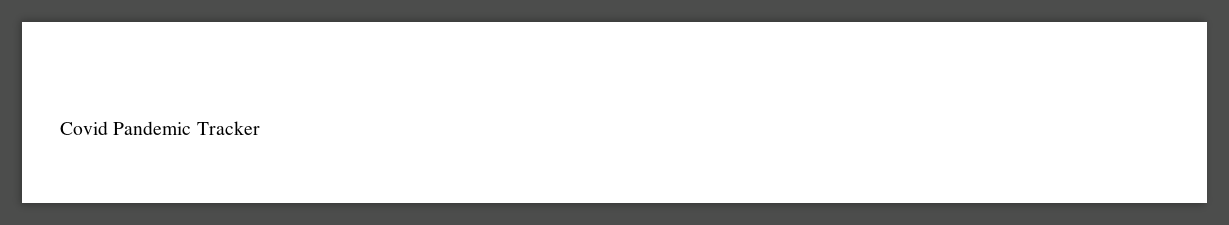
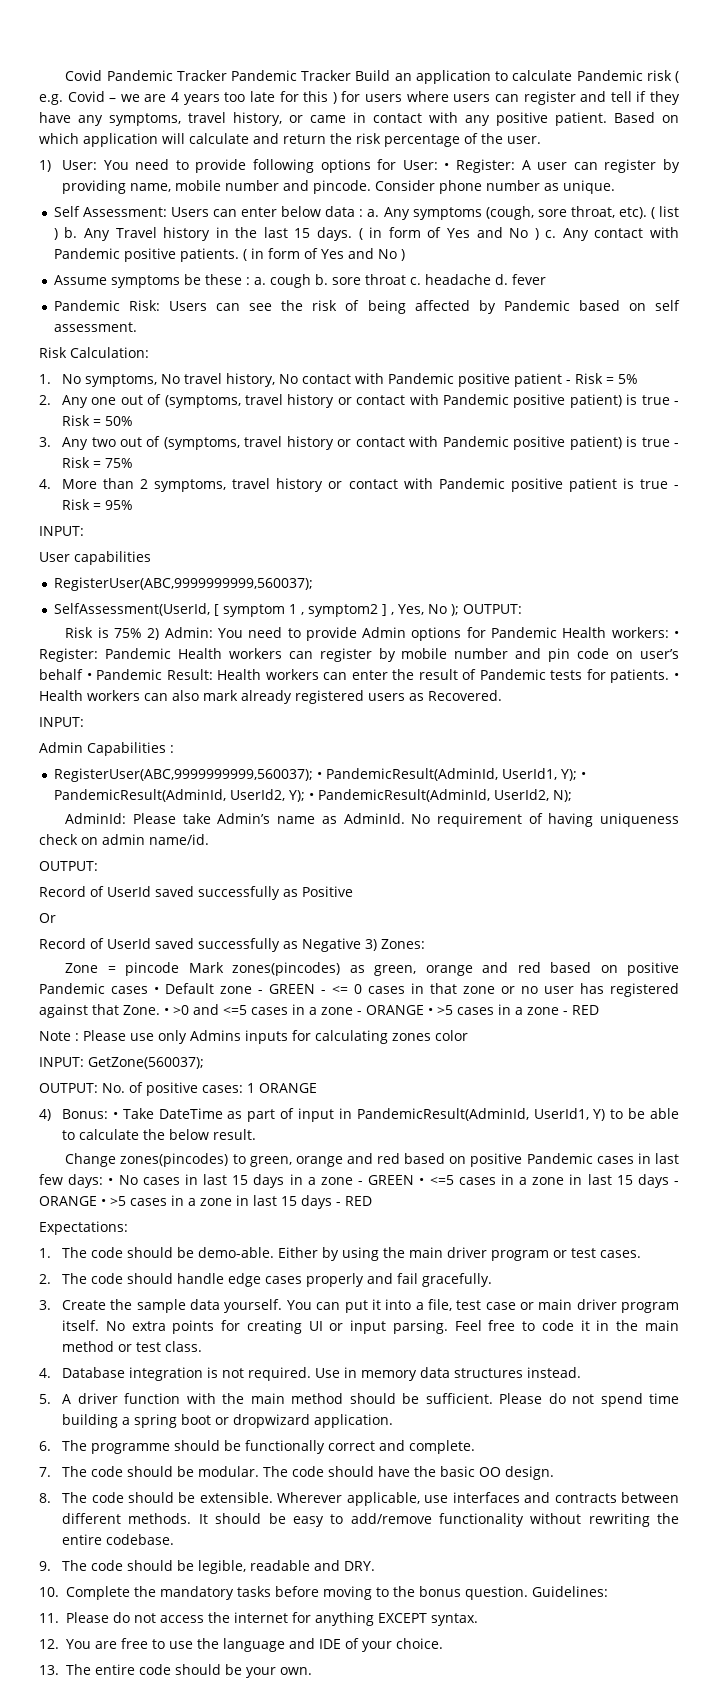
- Covid Pandemic Tracker
+ Covid Pandemic Tracker Pandemic Tracker Build an application to calculate Pandemic risk ( e.g. Covid – we are 4 years too late for this ) for users where users can register and tell if they have any symptoms, travel history, or came in contact with any positive patient. Based on which application will calculate and return the risk percentage of the user.
+ 1) User: You need to provide following options for User: • Register: A user can register by providing name, mobile number and pincode. Consider phone number as unique.
+ Self Assessment: Users can enter below data : a. Any symptoms (cough, sore throat, etc). ( list ) b. Any Travel history in the last 15 days. ( in form of Yes and No ) c. Any contact with Pandemic positive patients. ( in form of Yes and No )
+ Assume symptoms be these : a. cough b. sore throat c. headache d. fever
+ Pandemic Risk: Users can see the risk of being affected by Pandemic based on self assessment.
+ Risk Calculation:
+ 1. No symptoms, No travel history, No contact with Pandemic positive patient - Risk = 5%
+ 2. Any one out of (symptoms, travel history or contact with Pandemic positive patient) is true - Risk = 50%
+ 3. Any two out of (symptoms, travel history or contact with Pandemic positive patient) is true - Risk = 75%
+ 4. More than 2 symptoms, travel history or contact with Pandemic positive patient is true - Risk = 95%
+ INPUT:
+ User capabilities
+ RegisterUser(ABC,9999999999,560037);
+ SelfAssessment(UserId, [ symptom 1 , symptom2 ] , Yes, No ); OUTPUT:
+ Risk is 75% 2) Admin: You need to provide Admin options for Pandemic Health workers: • Register: Pandemic Health workers can register by mobile number and pin code on user’s behalf • Pandemic Result: Health workers can enter the result of Pandemic tests for patients. • Health workers can also mark already registered users as Recovered.
+ INPUT:
+ Admin Capabilities :
+ RegisterUser(ABC,9999999999,560037); • PandemicResult(AdminId, UserId1, Y); • PandemicResult(AdminId, UserId2, Y); • PandemicResult(AdminId, UserId2, N);
+ AdminId: Please take Admin’s name as AdminId. No requirement of having uniqueness check on admin name/id.
+ OUTPUT:
+ Record of UserId saved successfully as Positive
+ Or
+ Record of UserId saved successfully as Negative 3) Zones:
+ Zone = pincode Mark zones(pincodes) as green, orange and red based on positive Pandemic cases • Default zone - GREEN - <= 0 cases in that zone or no user has registered against that Zone. • >0 and <=5 cases in a zone - ORANGE • >5 cases in a zone - RED
+ Note : Please use only Admins inputs for calculating zones color
+ INPUT: GetZone(560037);
+ OUTPUT: No. of positive cases: 1 ORANGE
+ 4) Bonus: • Take DateTime as part of input in PandemicResult(AdminId, UserId1, Y) to be able to calculate the below result.
+ Change zones(pincodes) to green, orange and red based on positive Pandemic cases in last few days: • No cases in last 15 days in a zone - GREEN • <=5 cases in a zone in last 15 days - ORANGE • >5 cases in a zone in last 15 days - RED
+ Expectations:
+ 1. The code should be demo-able. Either by using the main driver program or test cases.
+ 2. The code should handle edge cases properly and fail gracefully.
+ 3. Create the sample data yourself. You can put it into a file, test case or main driver program itself. No extra points for creating UI or input parsing. Feel free to code it in the main method or test class.
+ 4. Database integration is not required. Use in memory data structures instead.
+ 5. A driver function with the main method should be sufficient. Please do not spend time building a spring boot or dropwizard application.
+ 6. The programme should be functionally correct and complete.
+ 7. The code should be modular. The code should have the basic OO design.
+ 8. The code should be extensible. Wherever applicable, use interfaces and contracts between different methods. It should be easy to add/remove functionality without rewriting the entire codebase.
+ 9. The code should be legible, readable and DRY.
+ 10. Complete the mandatory tasks before moving to the bonus question. Guidelines:
+ 11. Please do not access the internet for anything EXCEPT syntax.
+ 12. You are free to use the language and IDE of your choice.
+ 13. The entire code should be your own.

